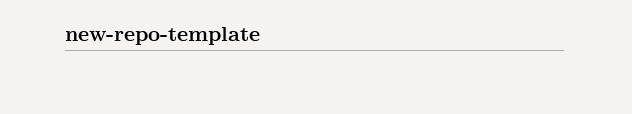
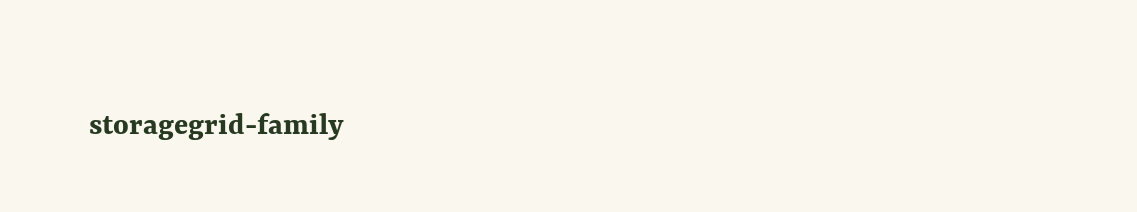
- new-repo-template
+ storagegrid-family

